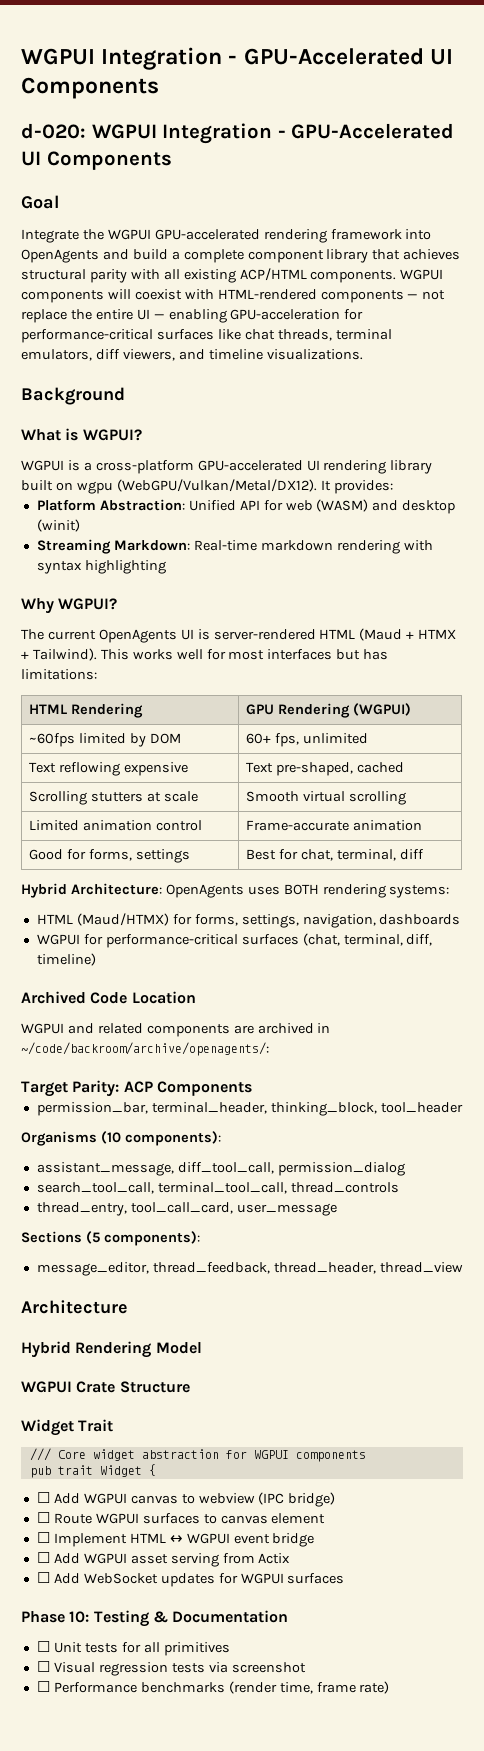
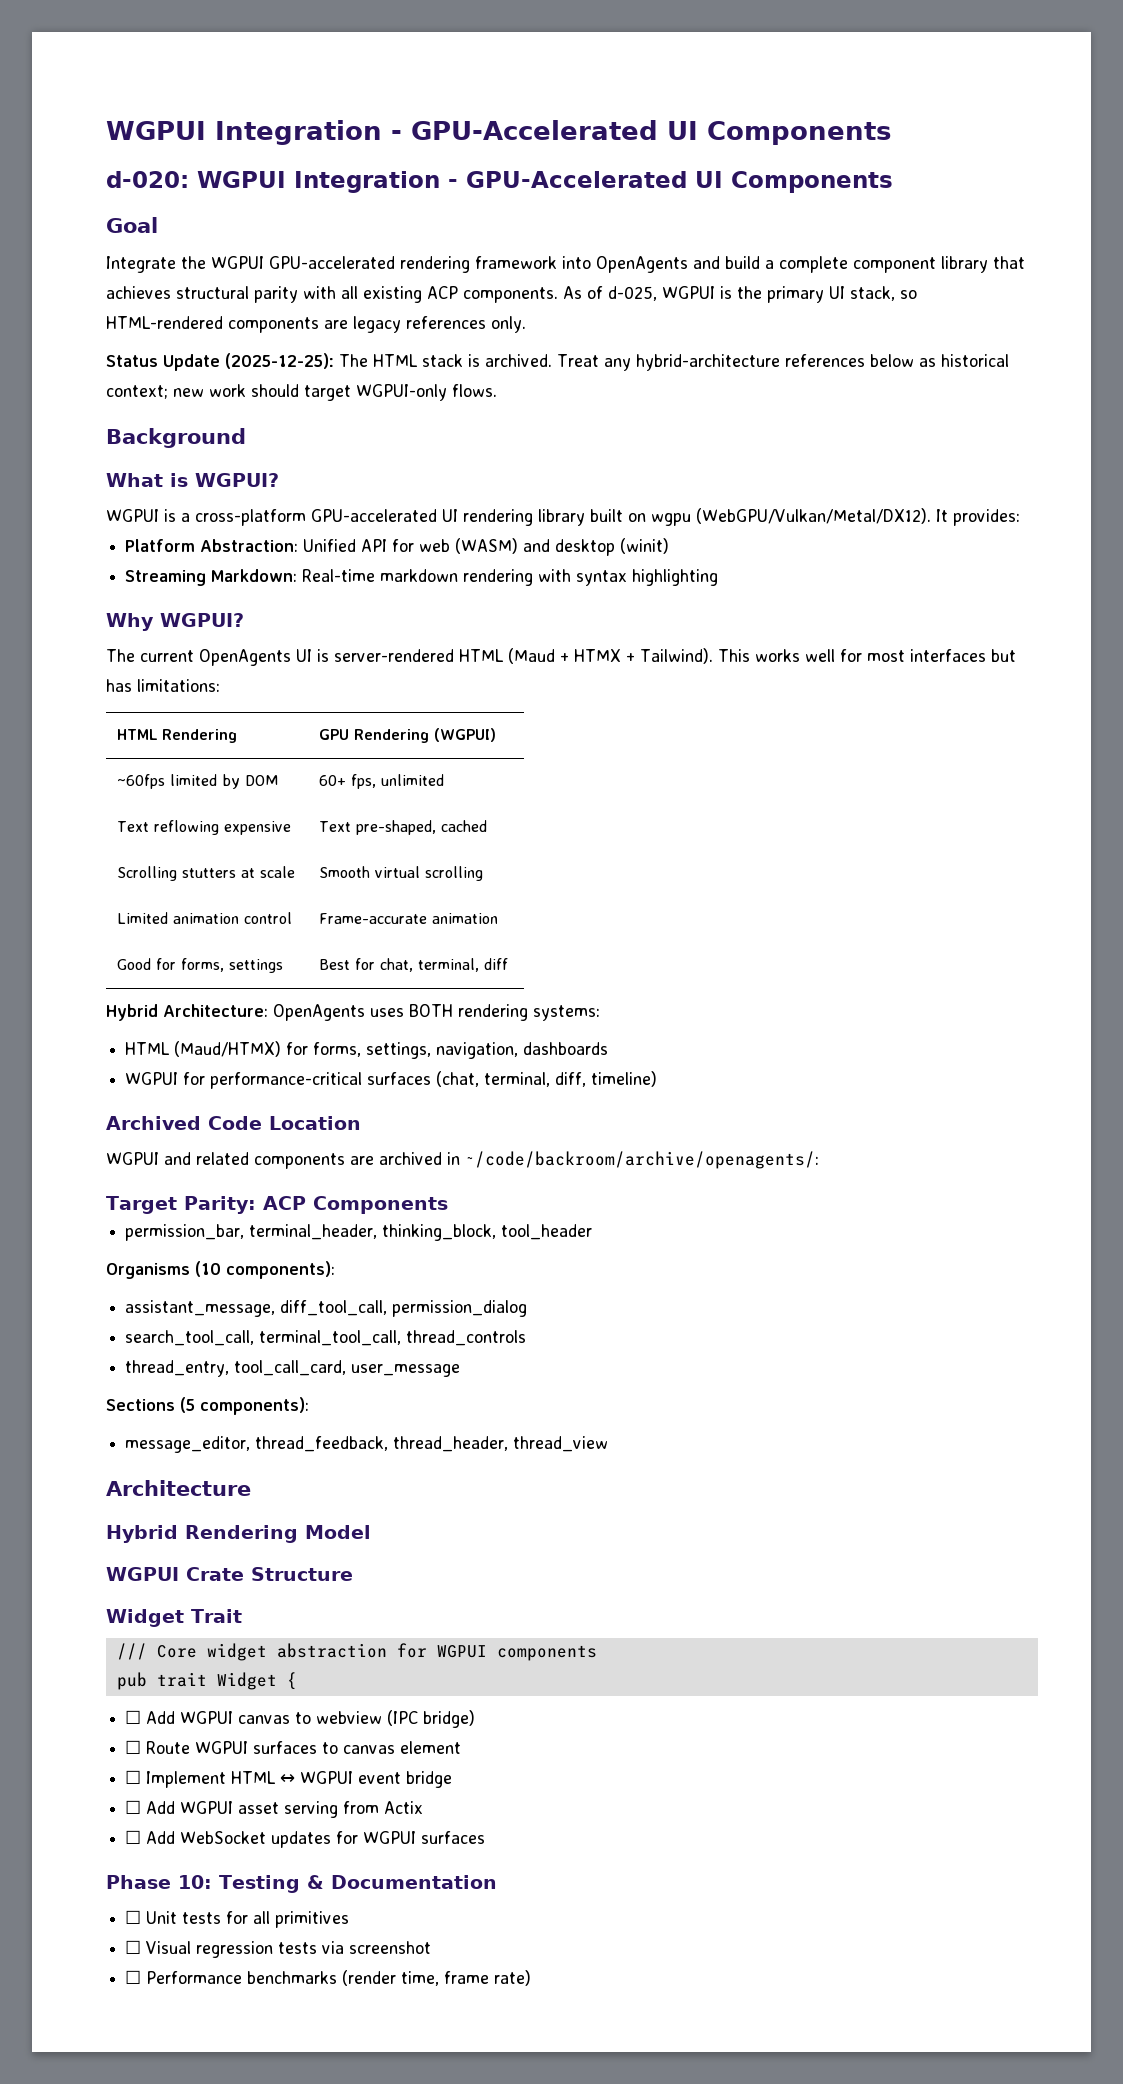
- Integrate the WGPUI GPU-accelerated rendering framework into OpenAgents and build a complete component library that achieves structural parity with all existing ACP/HTML components. WGPUI components will coexist with HTML-rendered components — not replace the entire UI — enabling GPU-acceleration for performance-critical surfaces like chat threads, terminal emulators, diff viewers, and timeline visualizations.
+ Integrate the WGPUI GPU-accelerated rendering framework into OpenAgents and build a complete component library that achieves structural parity with all existing ACP components. As of d-025, WGPUI is the primary UI stack, so HTML-rendered components are legacy references only.
+ Status Update (2025-12-25): The HTML stack is archived. Treat any hybrid-architecture references below as historical context; new work should target WGPUI-only flows.

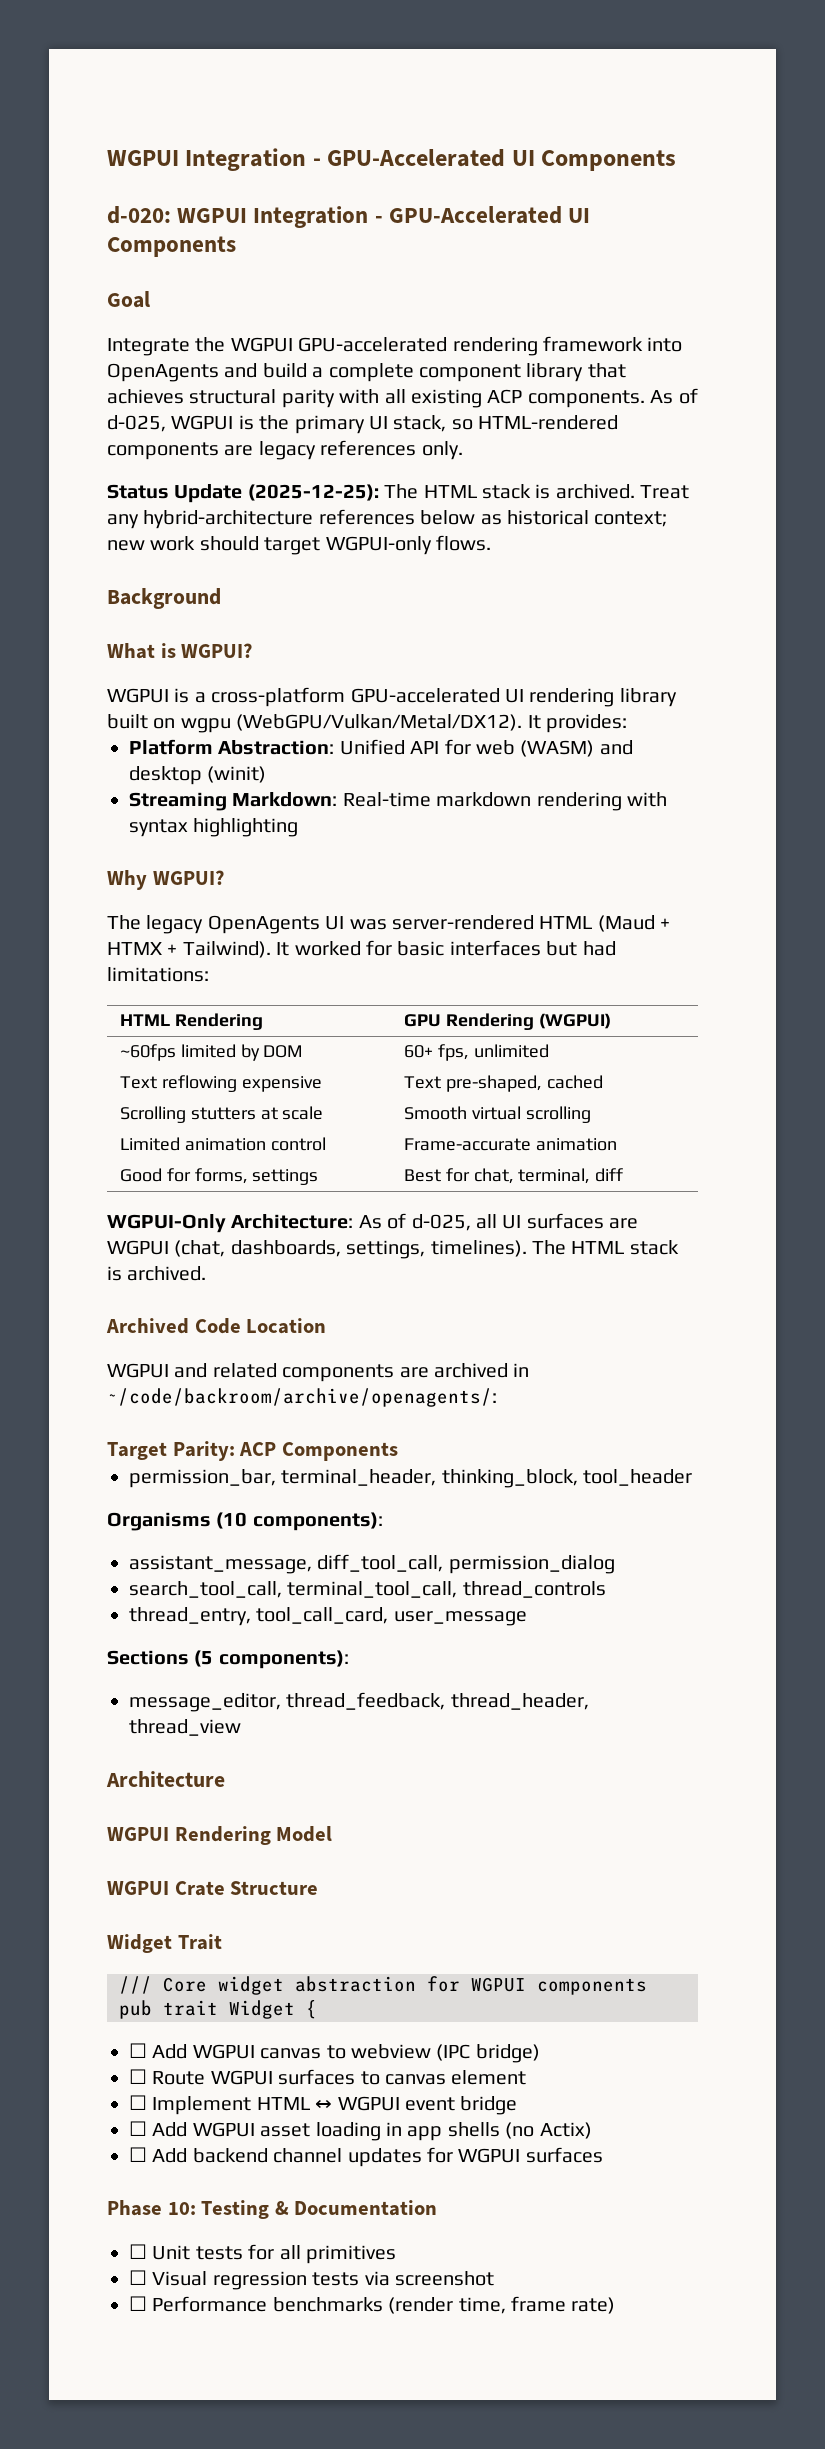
- The current OpenAgents UI is server-rendered HTML (Maud + HTMX + Tailwind).
+ The legacy OpenAgents UI was server-rendered HTML (Maud + HTMX + Tailwind).
- This works well for most interfaces but has limitations:
+ It worked for basic interfaces but had limitations:
- Hybrid Architecture: OpenAgents uses BOTH rendering systems:
- HTML (Maud/HTMX) for forms, settings, navigation, dashboards
- WGPUI for performance-critical surfaces (chat, terminal, diff, timeline)
+ WGPUI-Only Architecture: As of d-025, all UI surfaces are WGPUI (chat, dashboards, settings, timelines). The HTML stack is archived.
- Hybrid Rendering Model
+ WGPUI Rendering Model
- ☐ Add WGPUI asset serving from Actix
- ☐ Add WebSocket updates for WGPUI surfaces
+ ☐ Add WGPUI asset loading in app shells (no Actix)
+ ☐ Add backend channel updates for WGPUI surfaces

